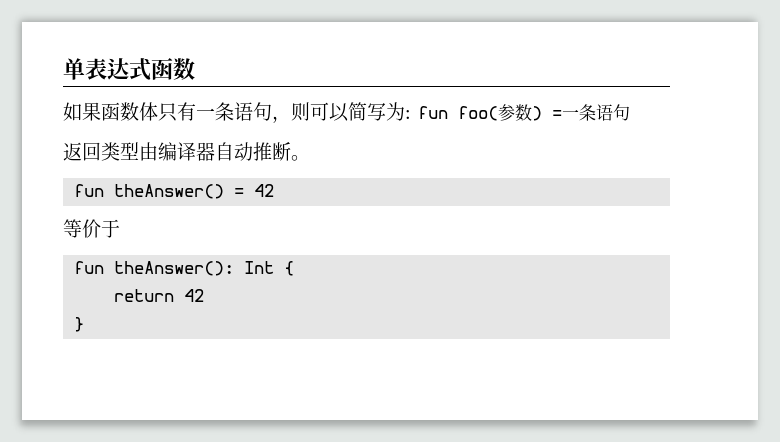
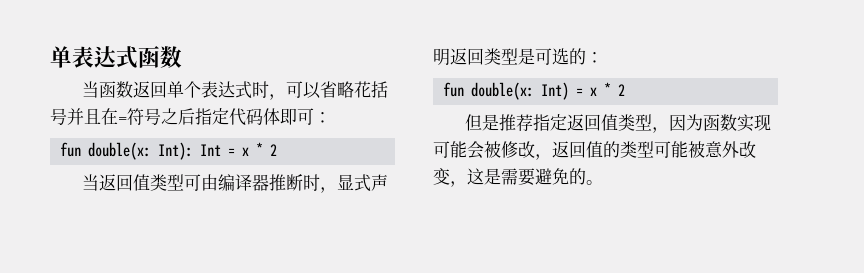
- 如果函数体只有一条语句，则可以简写为: fun foo(参数) =一条语句
- 返回类型由编译器自动推断。
- fun theAnswer() = 42
- 等价于
- fun theAnswer(): Int {
- return 42
- }
+ 当函数返回单个表达式时，可以省略花括号并且在=符号之后指定代码体即可：
+ fun double(x: Int): Int = x * 2
+ 当返回值类型可由编译器推断时，显式声明返回类型是可选的：
+ fun double(x: Int) = x * 2
+ 但是推荐指定返回值类型，因为函数实现可能会被修改，返回值的类型可能被意外改变，这是需要避免的。

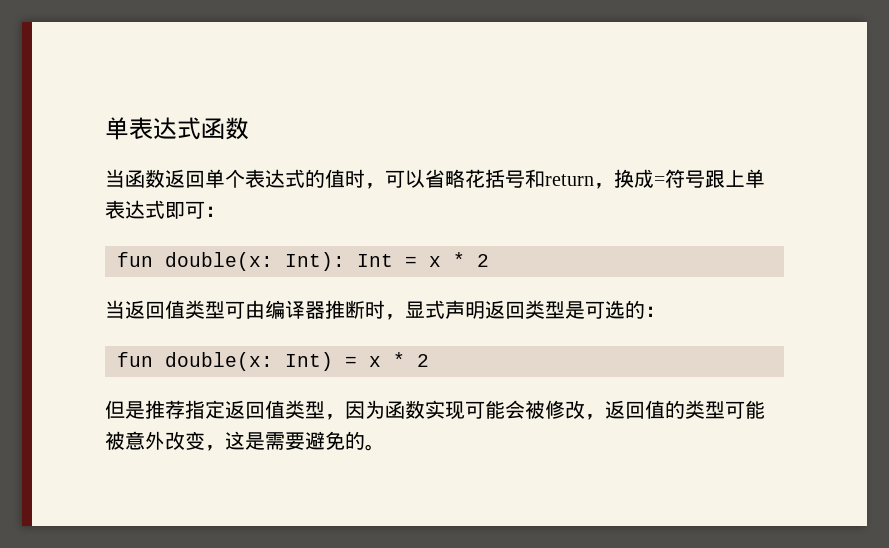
- 当函数返回单个表达式时，可以省略花括号并且在=符号之后指定代码体即可：
+ 当函数返回单个表达式的值时，可以省略花括号和return，换成=符号跟上单表达式即可：

